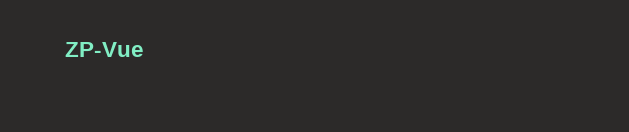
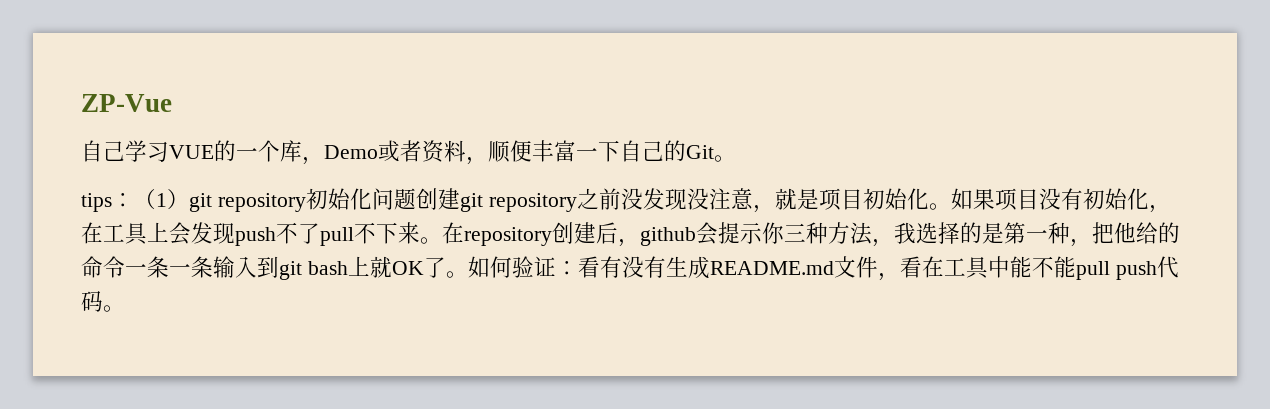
+ 自己学习VUE的一个库，Demo或者资料，顺便丰富一下自己的Git。
+ tips：（1）git repository初始化问题创建git repository之前没发现没注意，就是项目初始化。如果项目没有初始化，在工具上会发现push不了pull不下来。在repository创建后，github会提示你三种方法，我选择的是第一种，把他给的命令一条一条输入到git bash上就OK了。如何验证：看有没有生成README.md文件，看在工具中能不能pull push代码。

